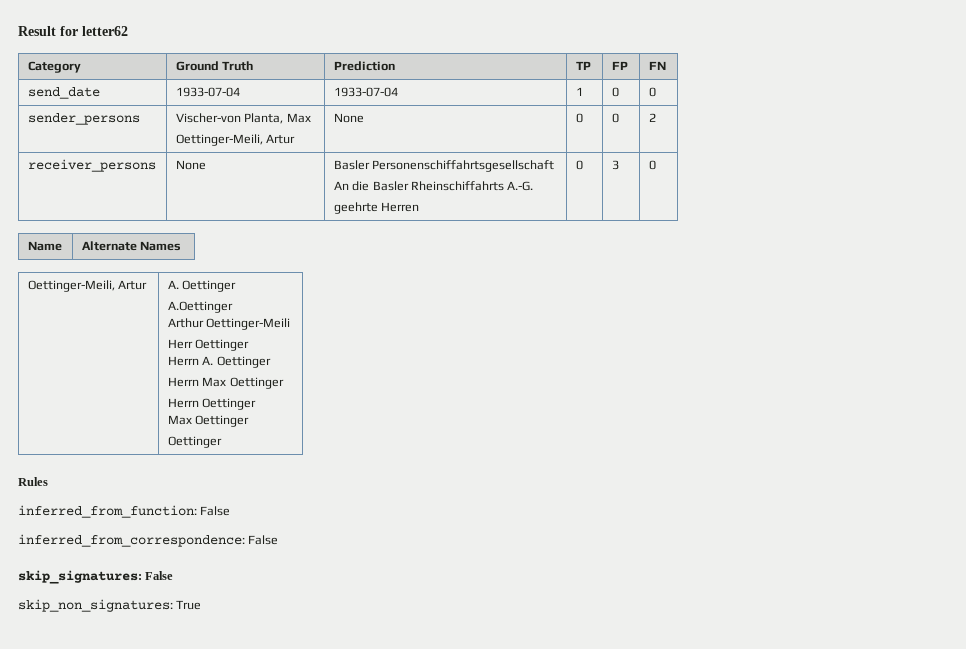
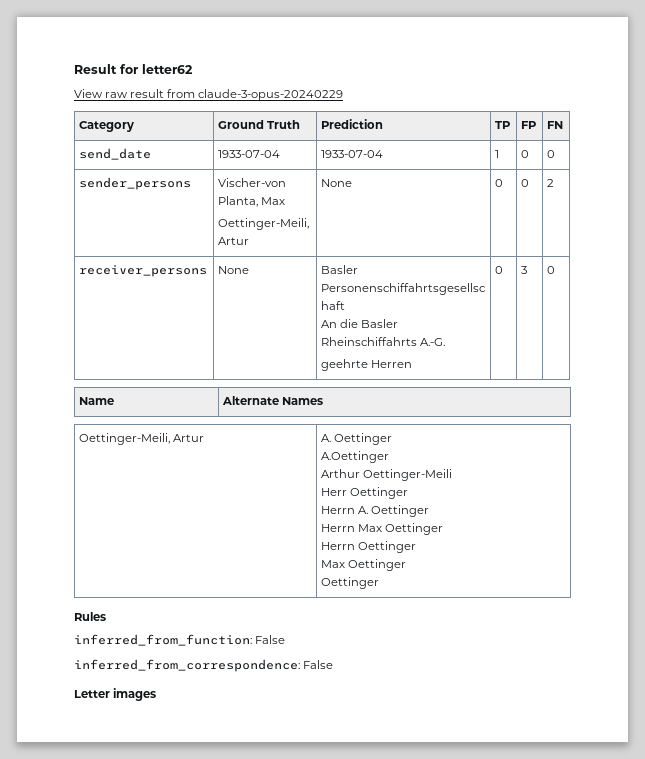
+ View raw result from claude-3-opus-20240229
- skip_signatures: False
- skip_non_signatures: True
+ Letter images

